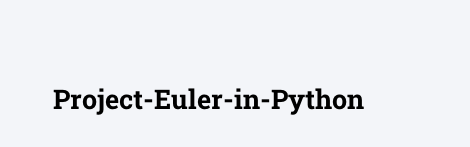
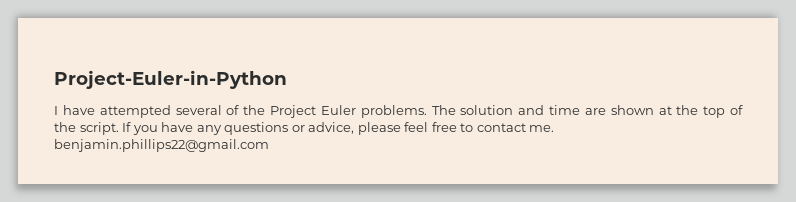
+ I have attempted several of the Project Euler problems. The solution and time are shown at the top of the script. If you have any questions or advice, please feel free to contact me. benjamin.phillips22@gmail.com

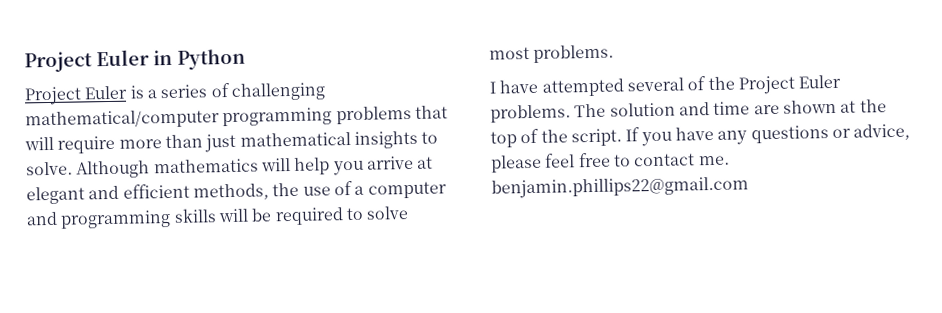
- Project-Euler-in-Python
+ Project Euler in Python
+ Project Euler is a series of challenging mathematical/computer programming problems that will require more than just mathematical insights to solve. Although mathematics will help you arrive at elegant and efficient methods, the use of a computer and programming skills will be required to solve most problems.

